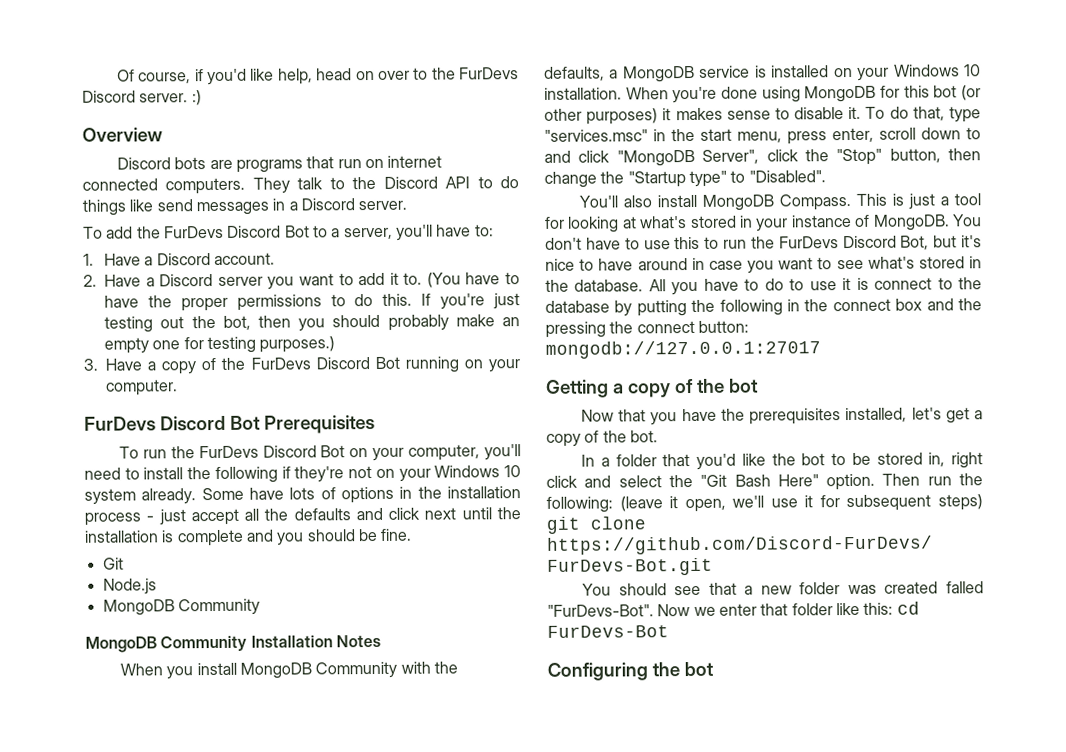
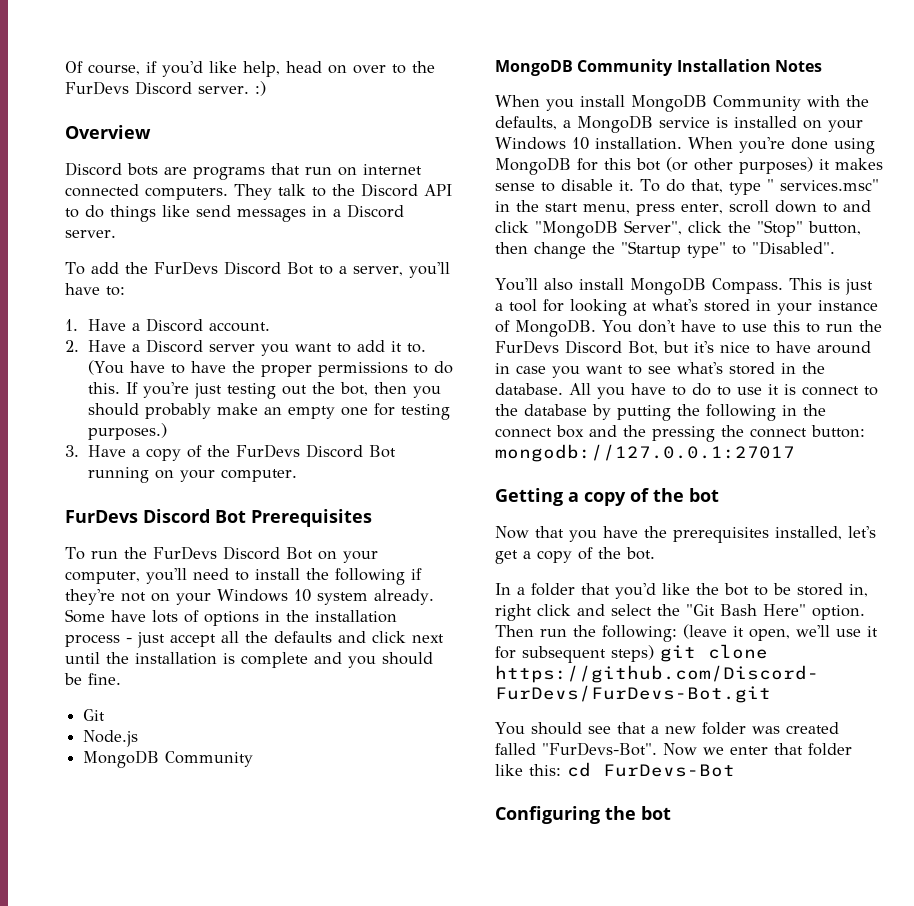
- To do that, type "services.msc" in the start menu, press enter, scroll down to and click "MongoDB Server", click the "Stop" button, then change the "Startup type" to "Disabled".
+ To do that, type " services.msc" in the start menu, press enter, scroll down to and click "MongoDB Server", click the "Stop" button, then change the "Startup type" to "Disabled".

